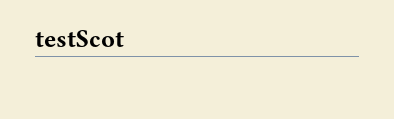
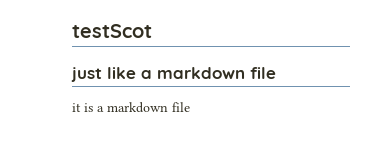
+ just like a markdown file
+ it is a markdown file

